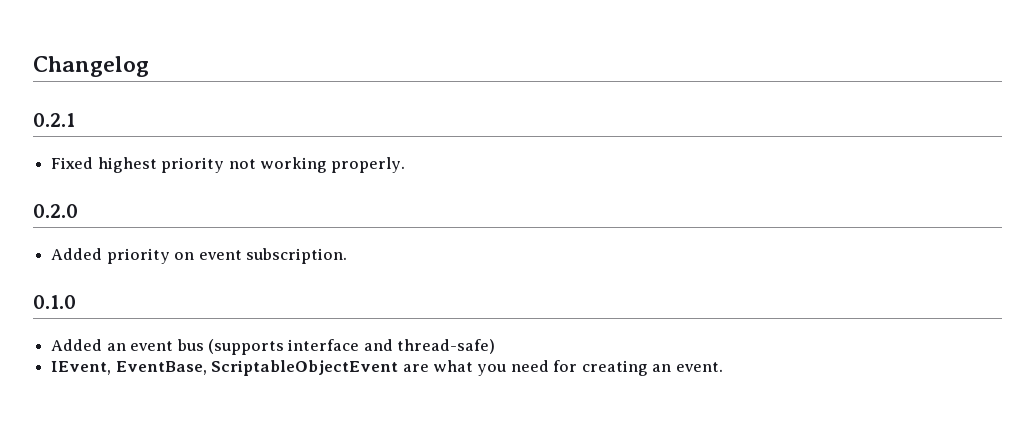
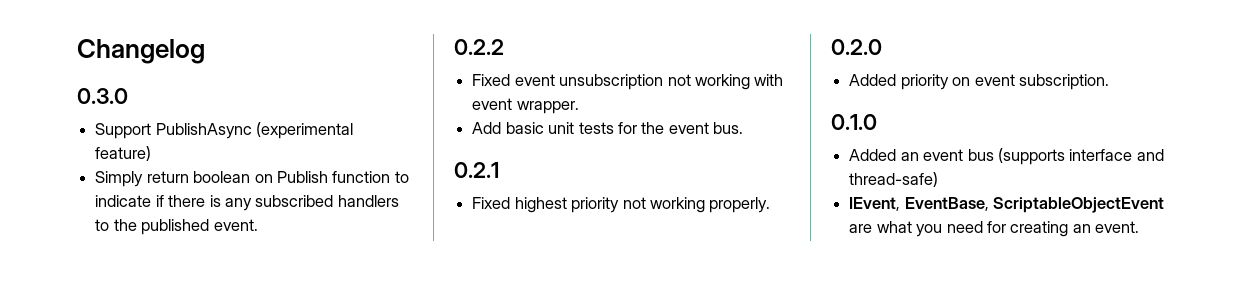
+ 0.3.0
+ Support PublishAsync (experimental feature)
+ Simply return boolean on Publish function to indicate if there is any subscribed handlers to the published event.
+ 0.2.2
+ Fixed event unsubscription not working with event wrapper.
+ Add basic unit tests for the event bus.

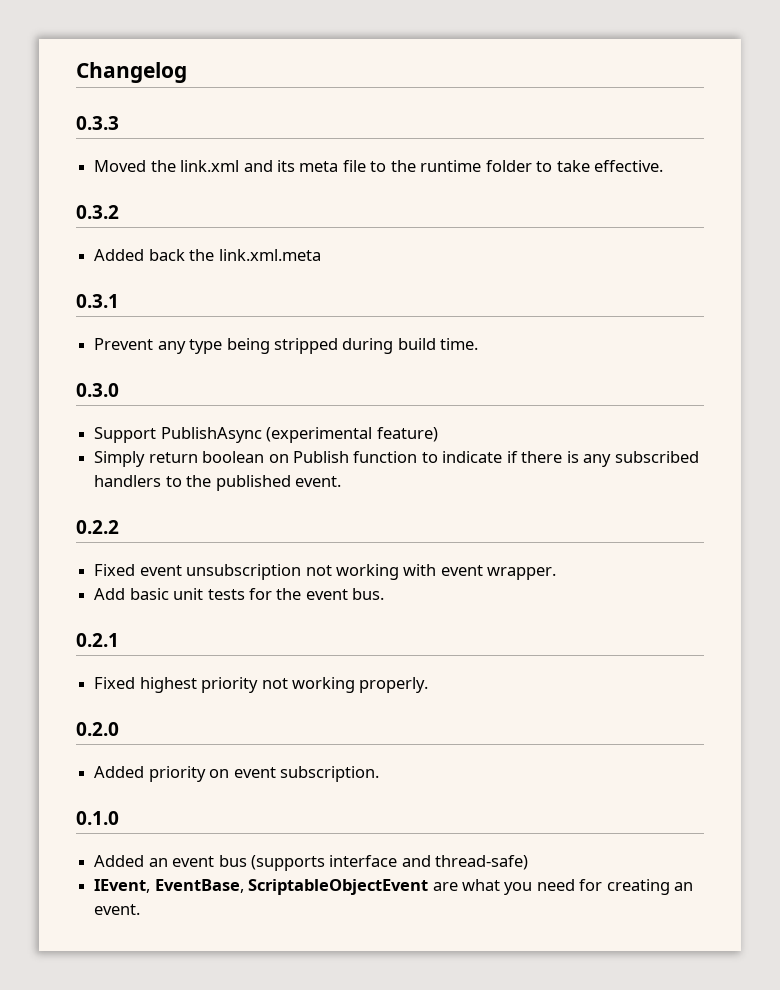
+ 0.3.3
+ Moved the link.xml and its meta file to the runtime folder to take effective.
+ 0.3.2
+ Added back the link.xml.meta
+ 0.3.1
+ Prevent any type being stripped during build time.

